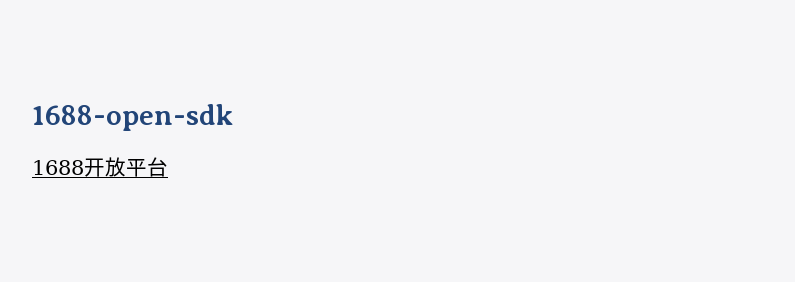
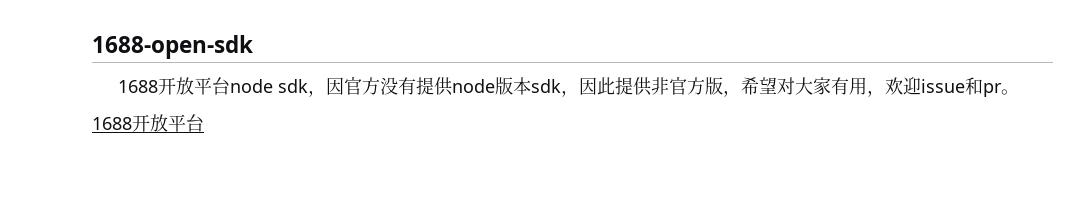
+ 1688开放平台node sdk，因官方没有提供node版本sdk，因此提供非官方版，希望对大家有用，欢迎issue和pr。

